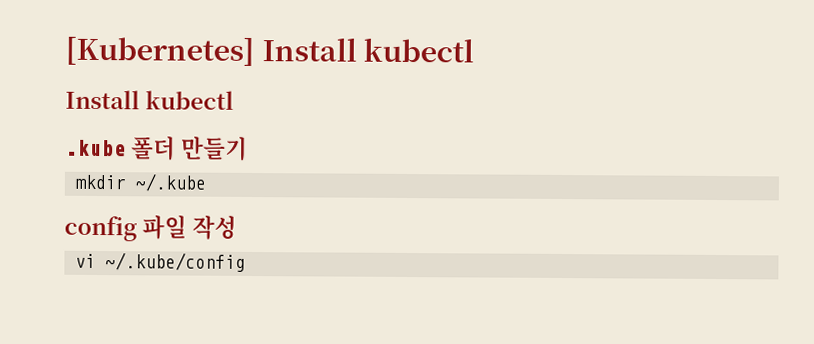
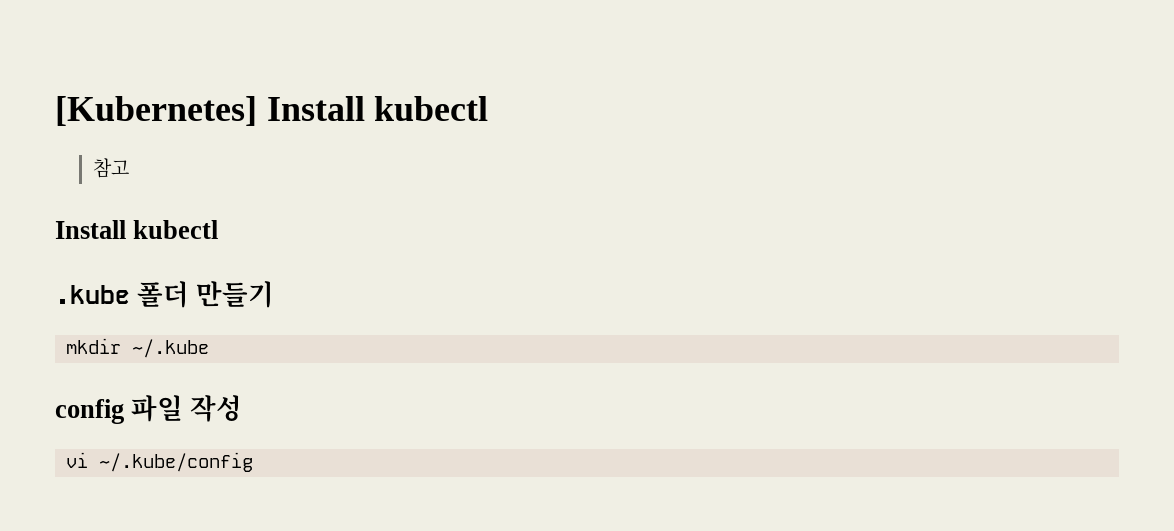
+ 참고

